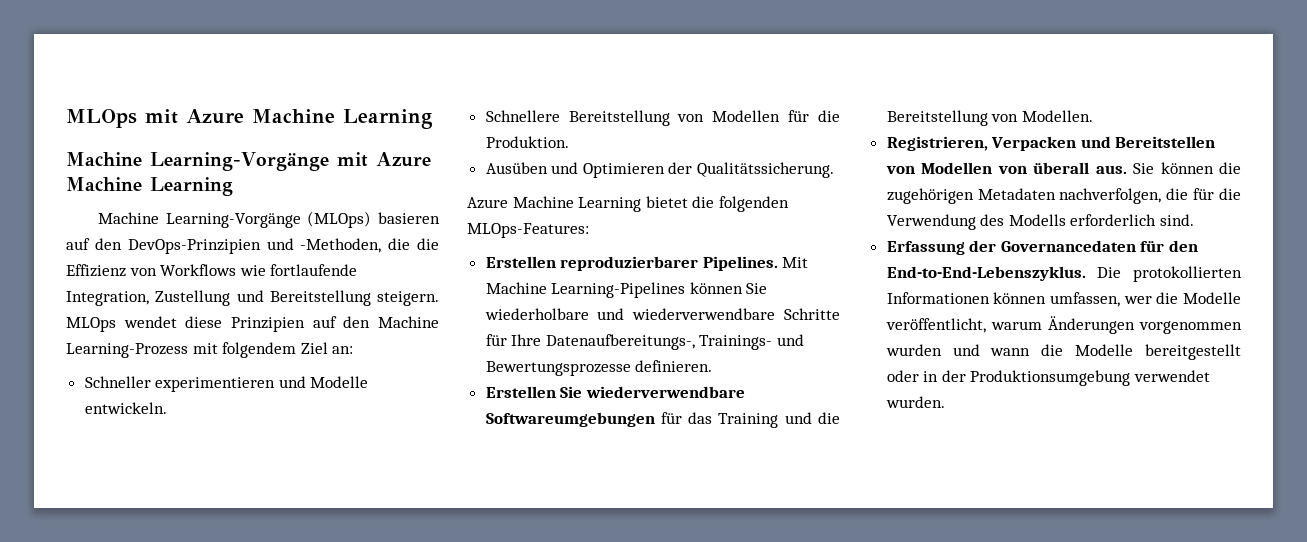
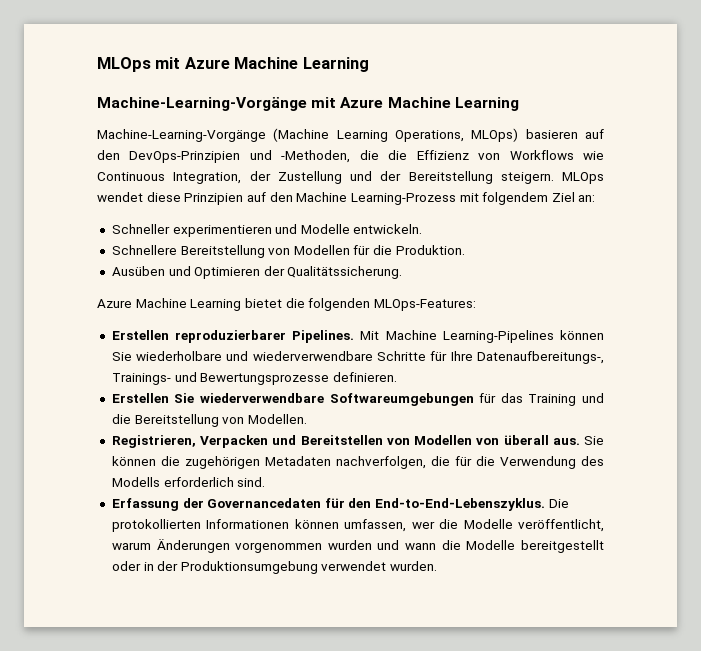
- Machine Learning-Vorgänge mit Azure Machine Learning
- Machine Learning-Vorgänge (MLOps) basieren auf den DevOps-Prinzipien und -Methoden, die die Effizienz von Workflows wie fortlaufende Integration, Zustellung und Bereitstellung steigern.
+ Machine-Learning-Vorgänge mit Azure Machine Learning
+ Machine-Learning-Vorgänge (Machine Learning Operations, MLOps) basieren auf den DevOps-Prinzipien und -Methoden, die die Effizienz von Workflows wie Continuous Integration, der Zustellung und der Bereitstellung steigern.

